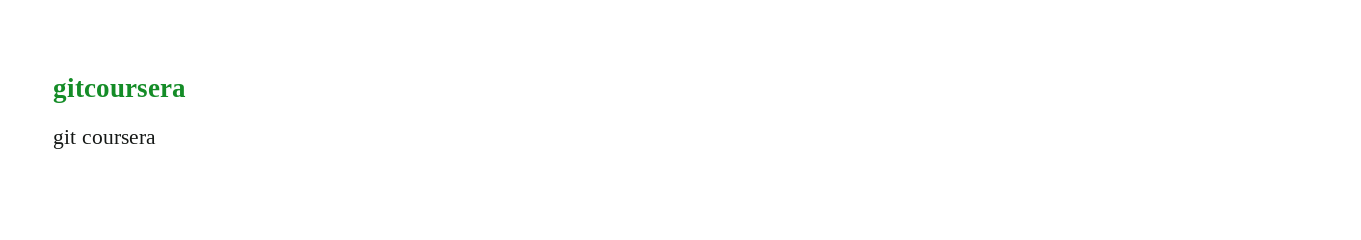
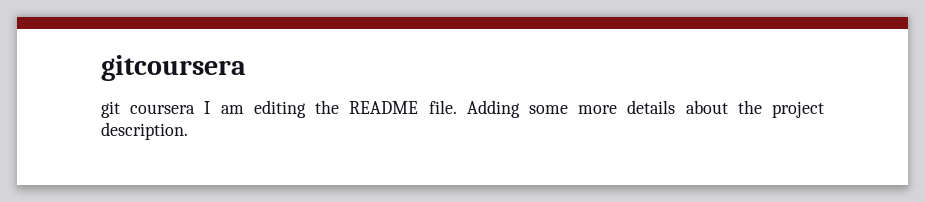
- git coursera
+ git coursera I am editing the README file. Adding some more details about the project description.

